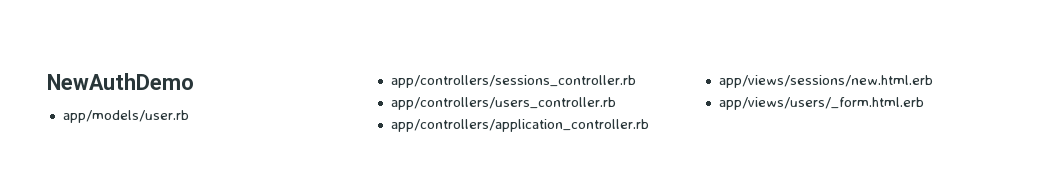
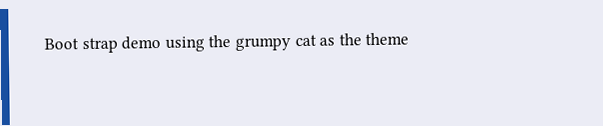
- NewAuthDemo
- app/models/user.rb
- app/controllers/sessions_controller.rb
- app/controllers/users_controller.rb
- app/controllers/application_controller.rb
- app/views/sessions/new.html.erb
- app/views/users/_form.html.erb
+ Boot strap demo using the grumpy cat as the theme

